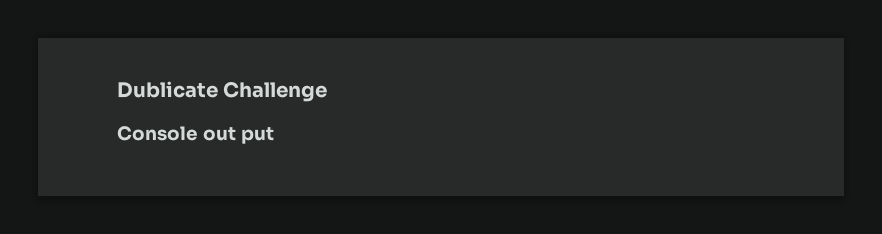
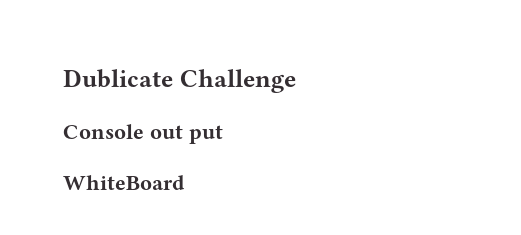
+ WhiteBoard

